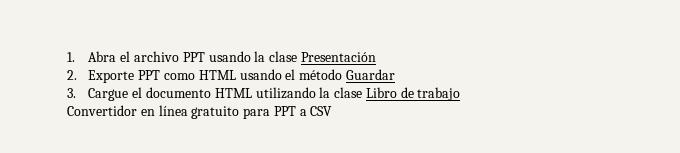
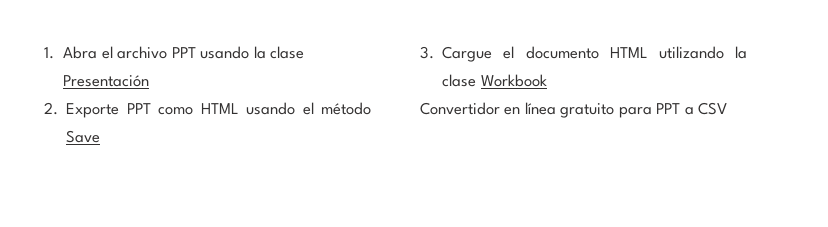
- 2. Exporte PPT como HTML usando el método Guardar
+ 2. Exporte PPT como HTML usando el método Save
- 3. Cargue el documento HTML utilizando la clase Libro de trabajo
+ 3. Cargue el documento HTML utilizando la clase Workbook

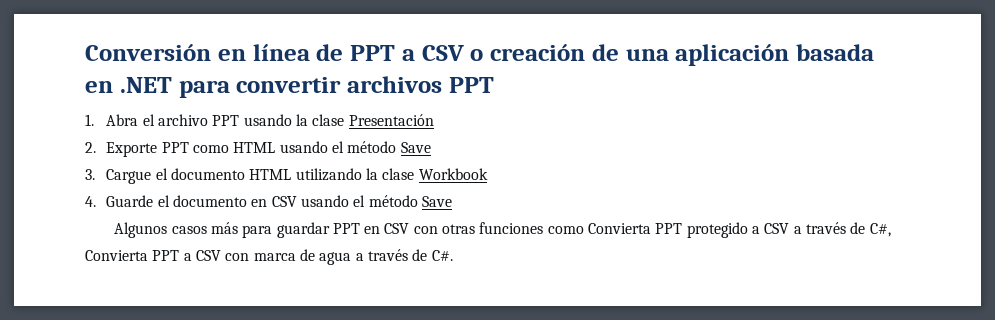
+ Conversión en línea de PPT a CSV o creación de una aplicación basada en .NET para convertir archivos PPT
- Convertidor en línea gratuito para PPT a CSV
+ 4. Guarde el documento en CSV usando el método Save
+ Algunos casos más para guardar PPT en CSV con otras funciones como Convierta PPT protegido a CSV a través de C#, Convierta PPT a CSV con marca de agua a través de C#.

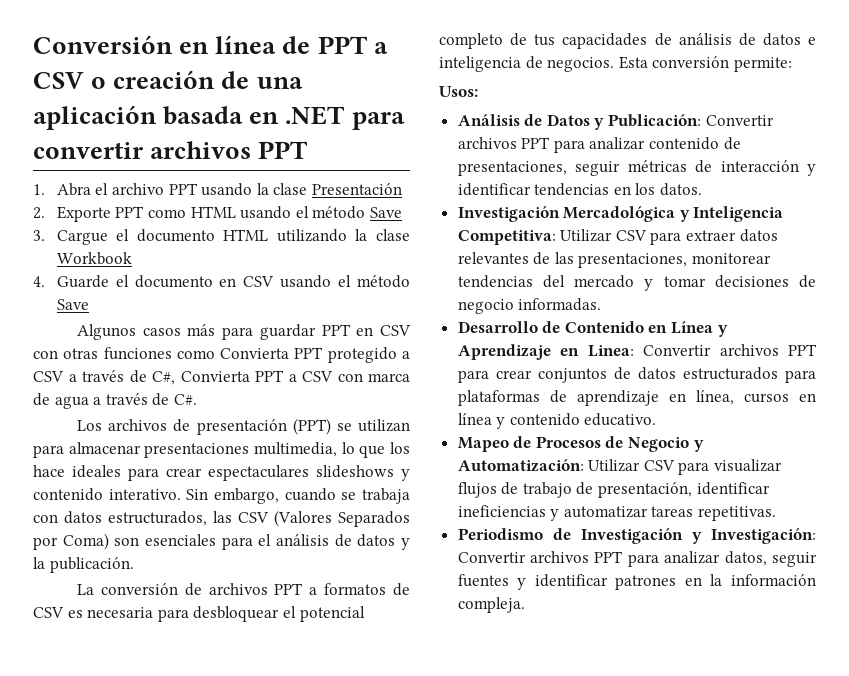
+ Los archivos de presentación (PPT) se utilizan para almacenar presentaciones multimedia, lo que los hace ideales para crear espectaculares slideshows y contenido interativo. Sin embargo, cuando se trabaja con datos estructurados, las CSV (Valores Separados por Coma) son esenciales para el análisis de datos y la publicación.
+ La conversión de archivos PPT a formatos de CSV es necesaria para desbloquear el potencial completo de tus capacidades de análisis de datos e inteligencia de negocios. Esta conversión permite:
+ Usos:
+ Análisis de Datos y Publicación: Convertir archivos PPT para analizar contenido de presentaciones, seguir métricas de interacción y identificar tendencias en los datos.
+ Investigación Mercadológica y Inteligencia Competitiva: Utilizar CSV para extraer datos relevantes de las presentaciones, monitorear tendencias del mercado y tomar decisiones de negocio informadas.
+ Desarrollo de Contenido en Línea y Aprendizaje en Linea: Convertir archivos PPT para crear conjuntos de datos estructurados para plataformas de aprendizaje en línea, cursos en línea y contenido educativo.
+ Mapeo de Procesos de Negocio y Automatización: Utilizar CSV para visualizar flujos de trabajo de presentación, identificar ineficiencias y automatizar tareas repetitivas.
+ Periodismo de Investigación y Investigación: Convertir archivos PPT para analizar datos, seguir fuentes y identificar patrones en la información compleja.

